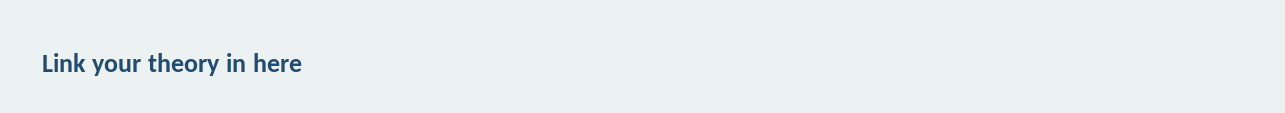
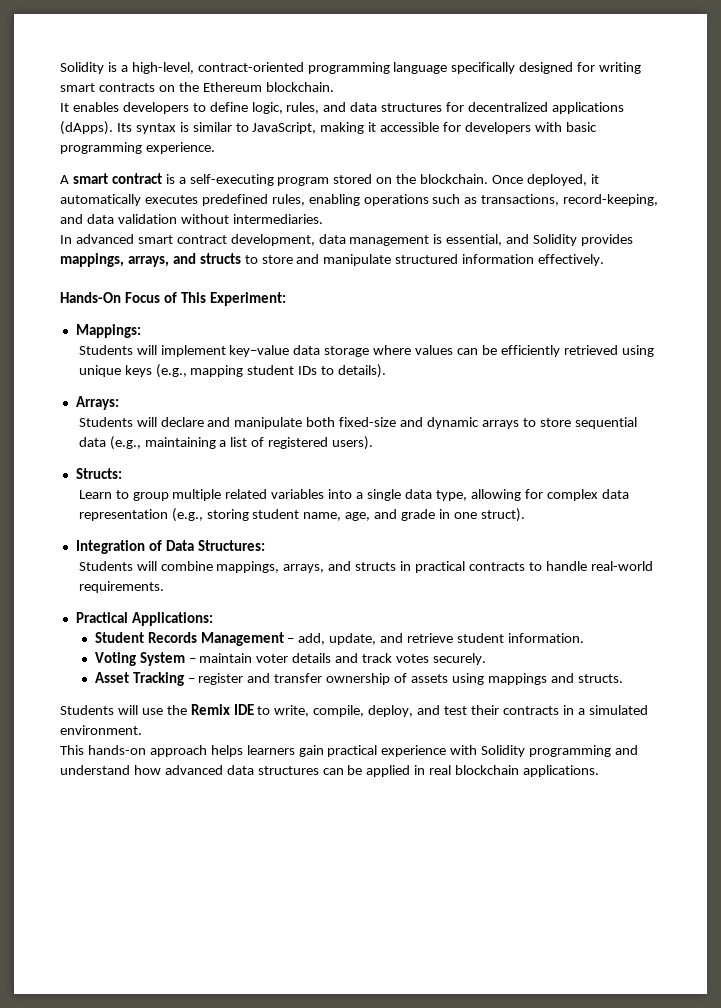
- Link your theory in here
+ Solidity is a high-level, contract-oriented programming language specifically designed for writing smart contracts on the Ethereum blockchain.
+ It enables developers to define logic, rules, and data structures for decentralized applications (dApps). Its syntax is similar to JavaScript, making it accessible for developers with basic programming experience.
+ A smart contract is a self-executing program stored on the blockchain. Once deployed, it automatically executes predefined rules, enabling operations such as transactions, record-keeping, and data validation without intermediaries.
+ In advanced smart contract development, data management is essential, and Solidity provides mappings, arrays, and structs to store and manipulate structured information effectively.
+ Hands-On Focus of This Experiment:
+ Mappings:
+ Students will implement key–value data storage where values can be efficiently retrieved using unique keys (e.g., mapping student IDs to details).
+ Arrays:
+ Students will declare and manipulate both fixed-size and dynamic arrays to store sequential data (e.g., maintaining a list of registered users).
+ Structs:
+ Learn to group multiple related variables into a single data type, allowing for complex data representation (e.g., storing student name, age, and grade in one struct).
+ Integration of Data Structures:
+ Students will combine mappings, arrays, and structs in practical contracts to handle real-world requirements.
+ Practical Applications:
+ Student Records Management – add, update, and retrieve student information.
+ Voting System – maintain voter details and track votes securely.
+ Asset Tracking – register and transfer ownership of assets using mappings and structs.
+ Students will use the Remix IDE to write, compile, deploy, and test their contracts in a simulated environment.
+ This hands-on approach helps learners gain practical experience with Solidity programming and understand how advanced data structures can be applied in real blockchain applications.

